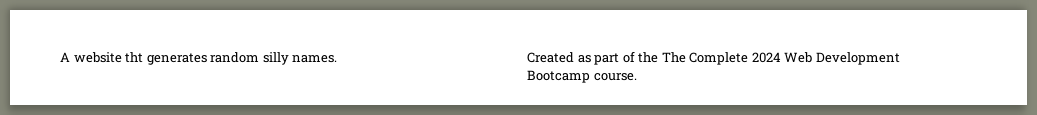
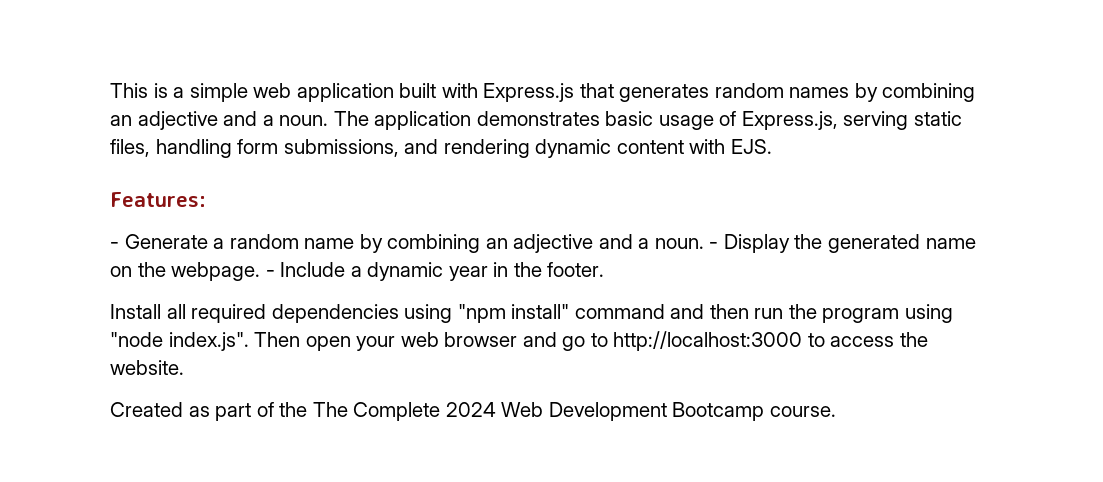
- A website tht generates random silly names.
+ This is a simple web application built with Express.js that generates random names by combining an adjective and a noun. The application demonstrates basic usage of Express.js, serving static files, handling form submissions, and rendering dynamic content with EJS.
+ Features:
+ - Generate a random name by combining an adjective and a noun. - Display the generated name on the webpage. - Include a dynamic year in the footer.
+ Install all required dependencies using "npm install" command and then run the program using "node index.js". Then open your web browser and go to http://localhost:3000 to access the website.

